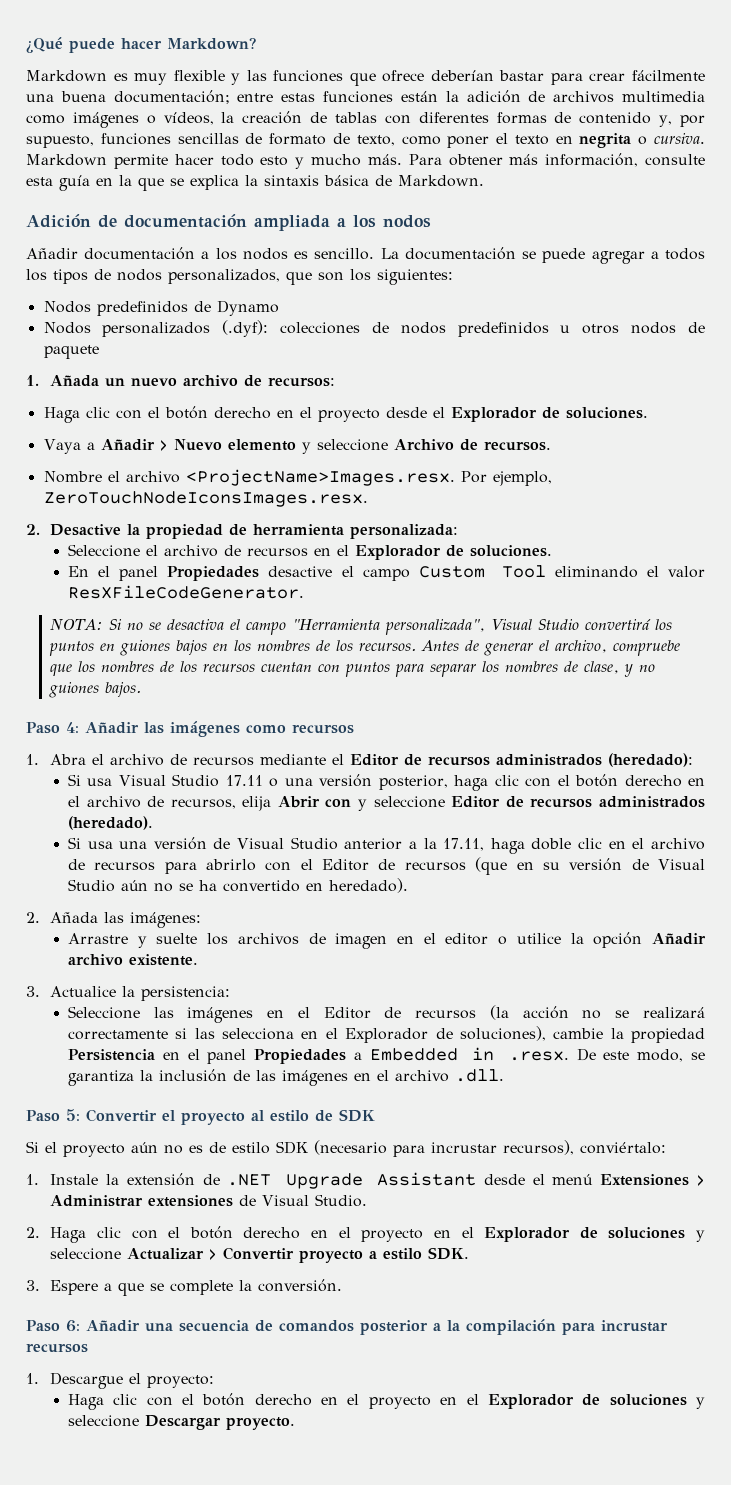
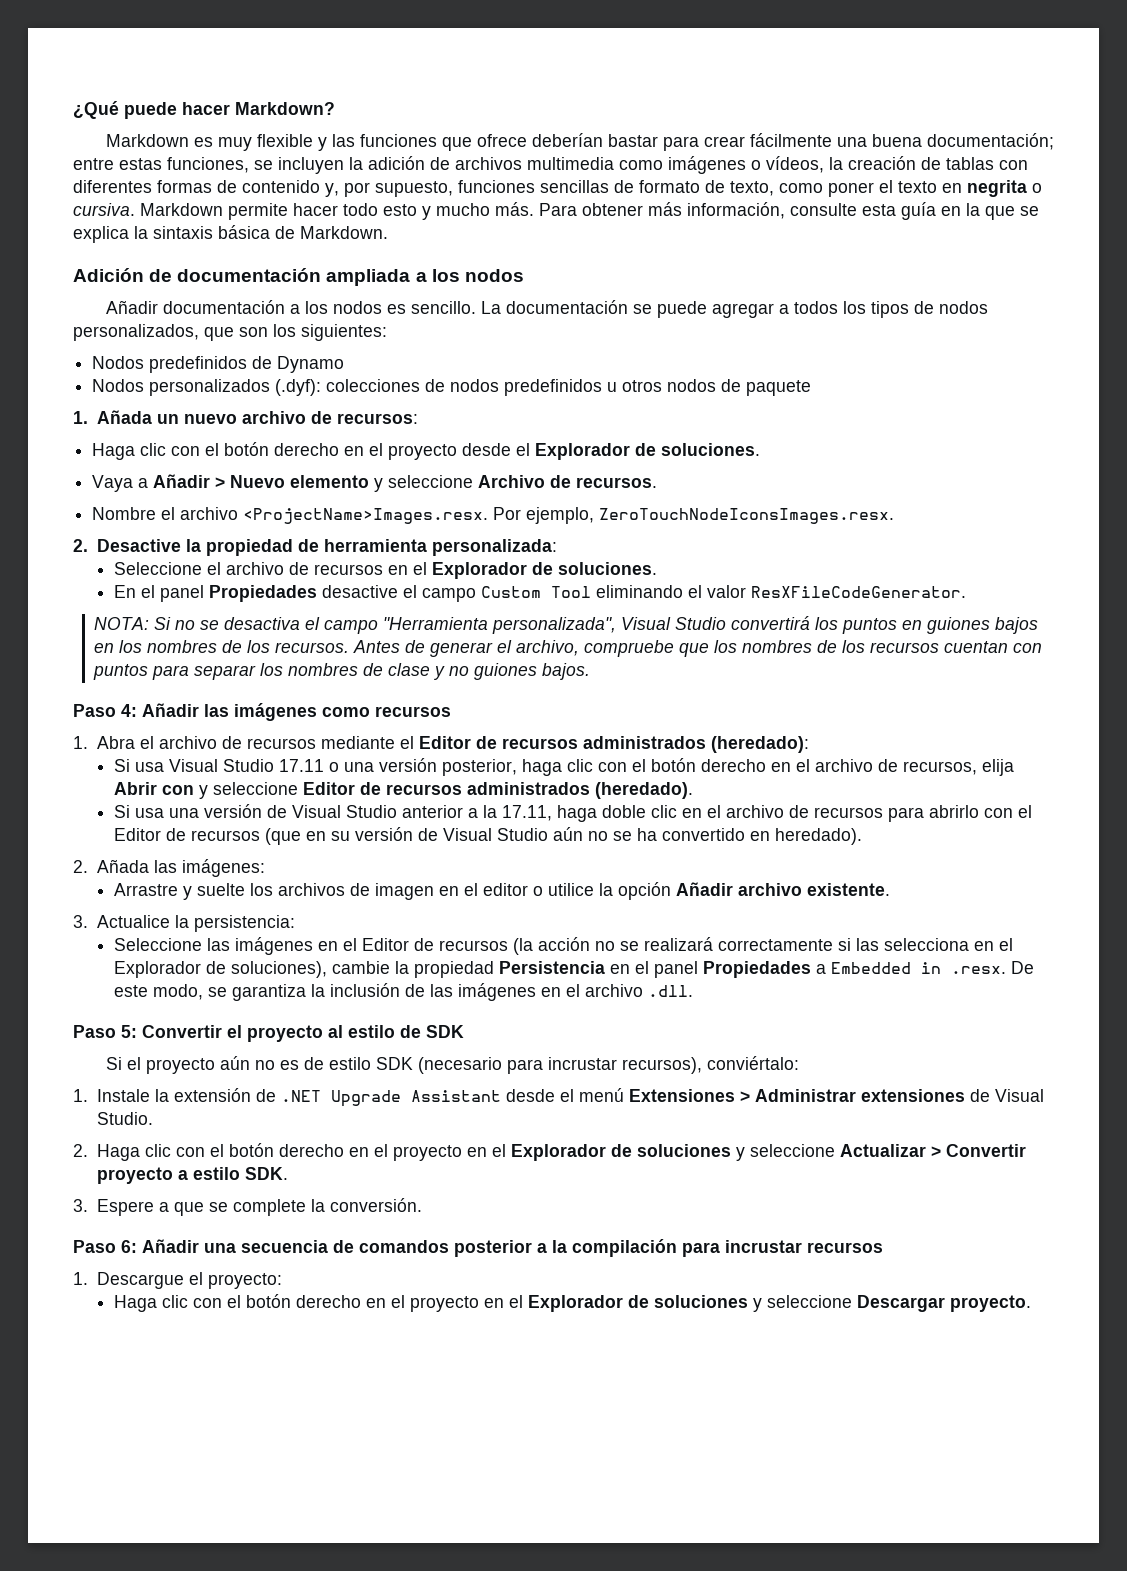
- Markdown es muy flexible y las funciones que ofrece deberían bastar para crear fácilmente una buena documentación; entre estas funciones están la adición de archivos multimedia como imágenes o vídeos, la creación de tablas con diferentes formas de contenido y, por supuesto, funciones sencillas de formato de texto, como poner el texto en negrita o cursiva.
+ Markdown es muy flexible y las funciones que ofrece deberían bastar para crear fácilmente una buena documentación; entre estas funciones, se incluyen la adición de archivos multimedia como imágenes o vídeos, la creación de tablas con diferentes formas de contenido y, por supuesto, funciones sencillas de formato de texto, como poner el texto en negrita o cursiva.
- Antes de generar el archivo, compruebe que los nombres de los recursos cuentan con puntos para separar los nombres de clase, y no guiones bajos.
+ Antes de generar el archivo, compruebe que los nombres de los recursos cuentan con puntos para separar los nombres de clase y no guiones bajos.

